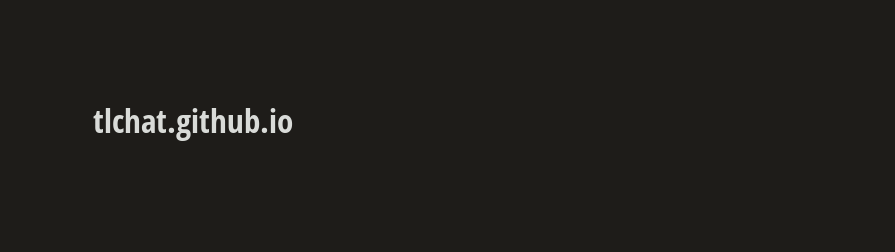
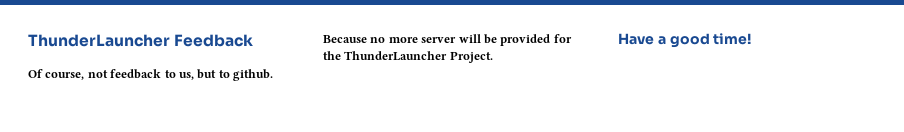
- tlchat.github.io
+ ThunderLauncher Feedback
+ Of course, not feedback to us, but to github. Because no more server will be provided for the ThunderLauncher Project.
+ Have a good time!

